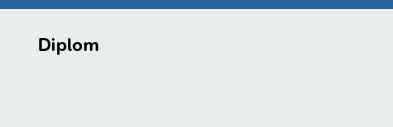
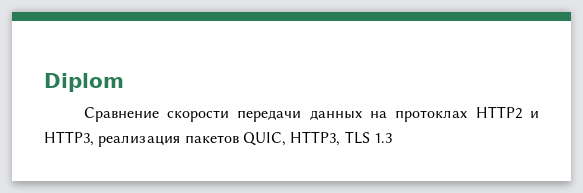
+ Сравнение скорости передачи данных на протоклах HTTP2 и HTTP3, реализация пакетов QUIC, HTTP3, TLS 1.3

